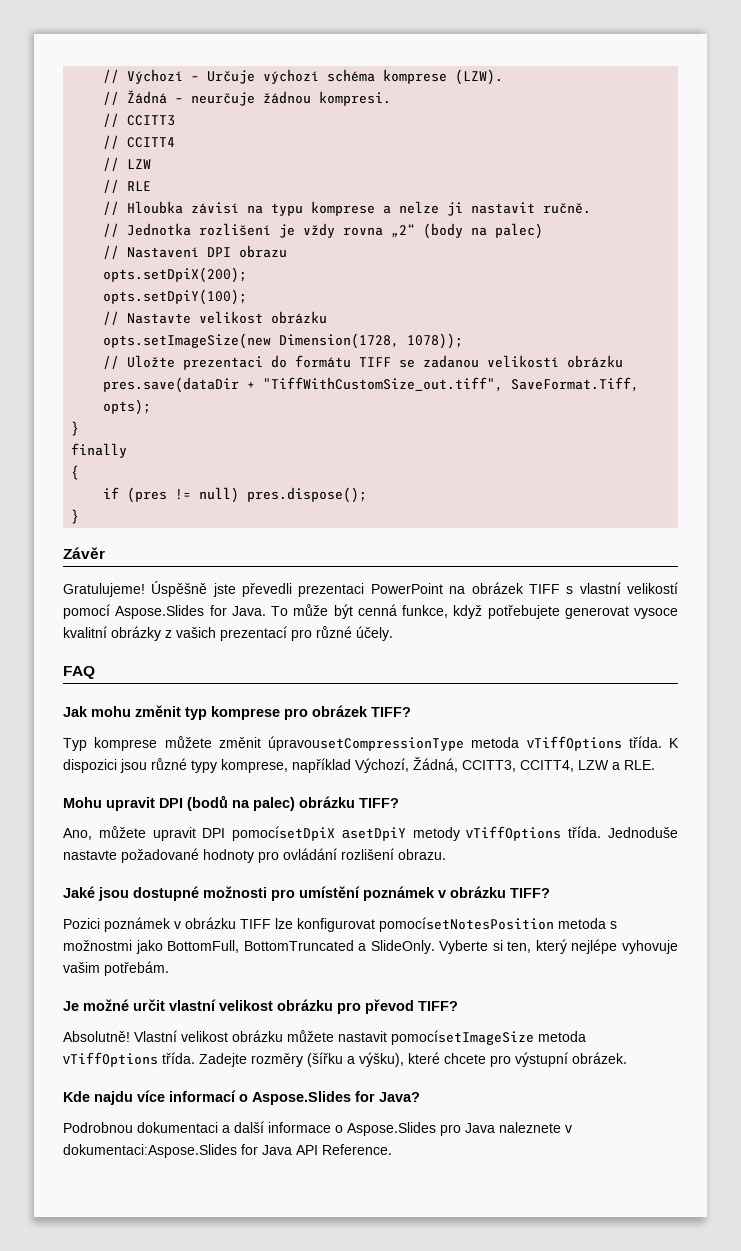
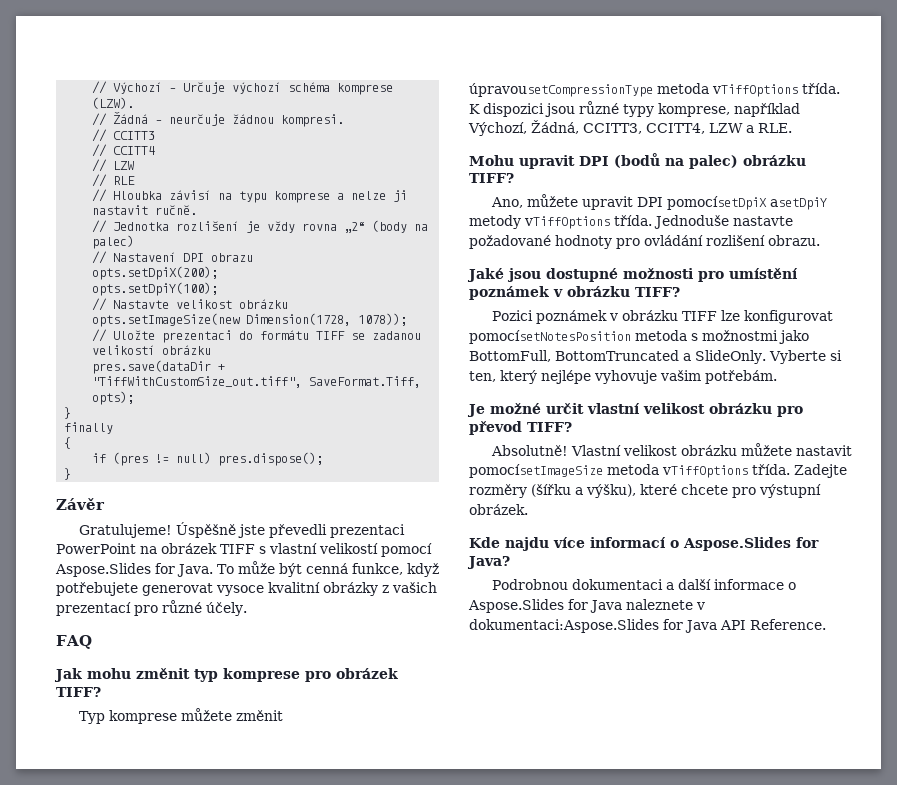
- Podrobnou dokumentaci a další informace o Aspose.Slides pro Java naleznete v dokumentaci:Aspose.Slides for Java API Reference.
+ Podrobnou dokumentaci a další informace o Aspose.Slides for Java naleznete v dokumentaci:Aspose.Slides for Java API Reference.

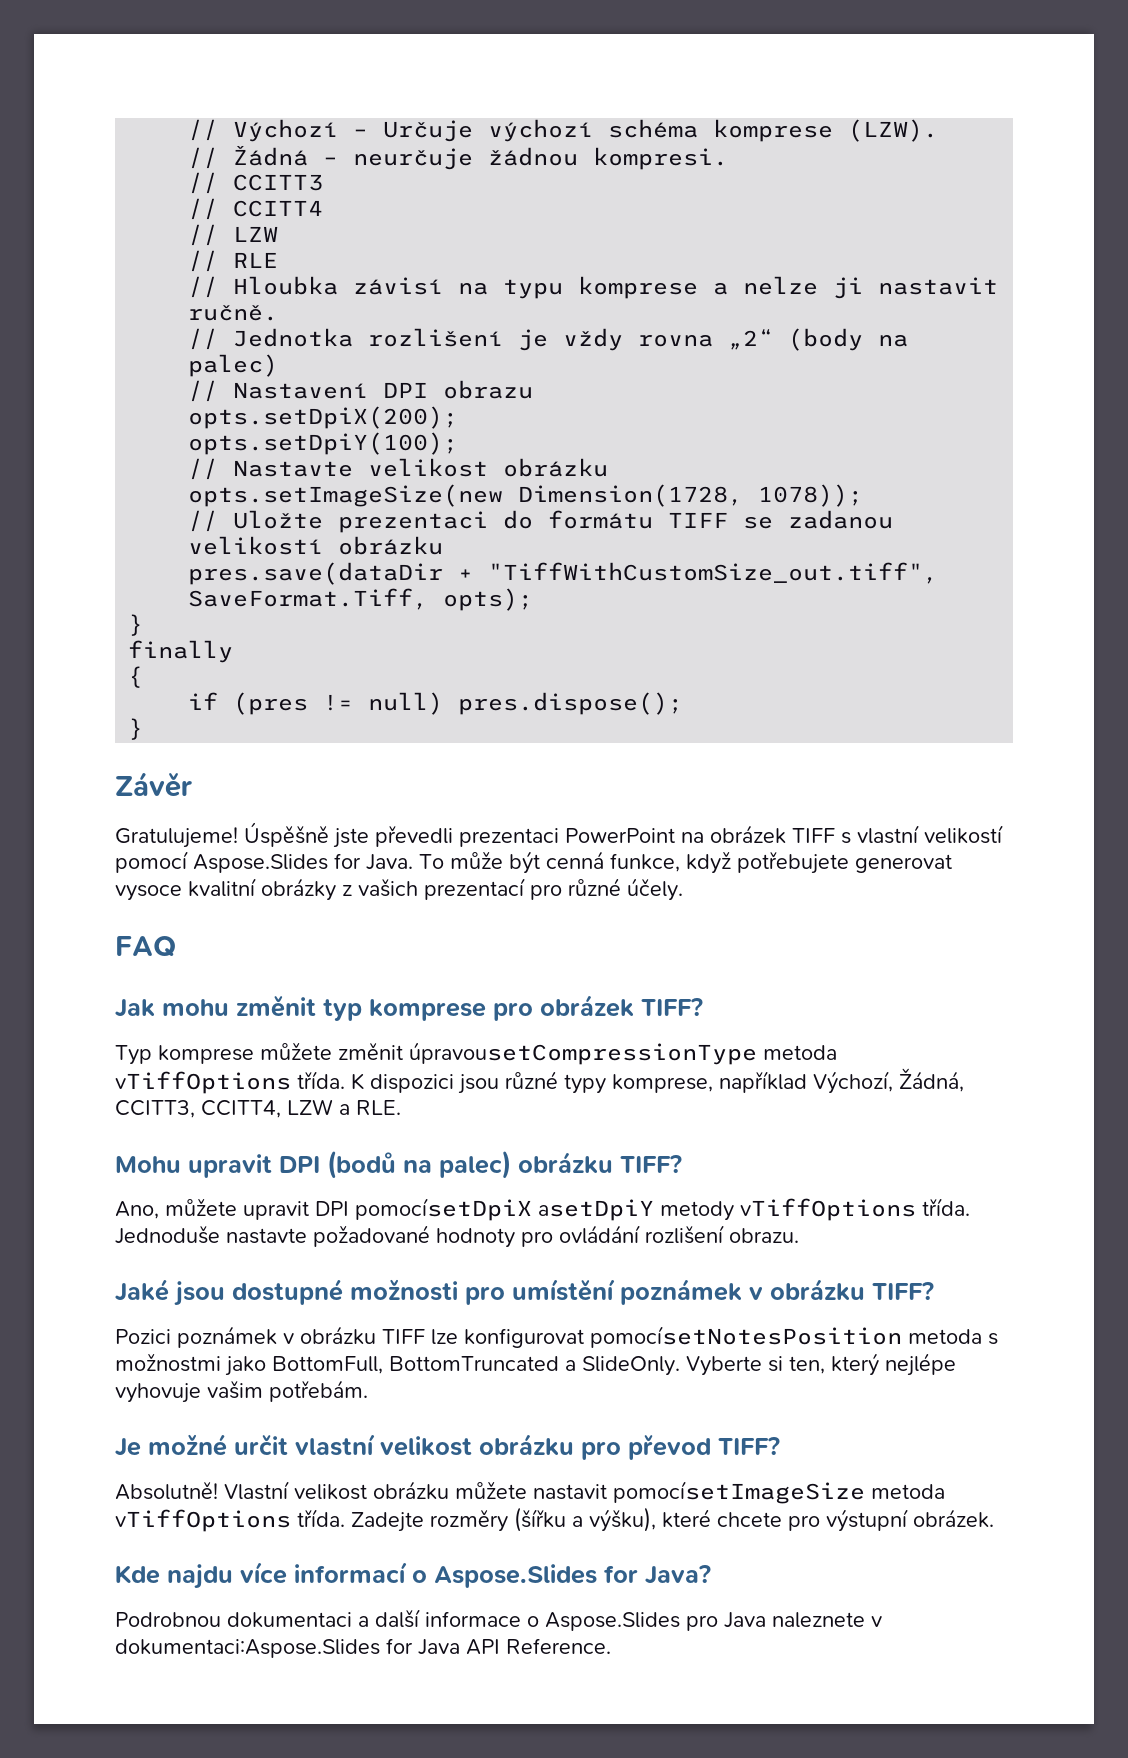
- Podrobnou dokumentaci a další informace o Aspose.Slides for Java naleznete v dokumentaci:Aspose.Slides for Java API Reference.
+ Podrobnou dokumentaci a další informace o Aspose.Slides pro Java naleznete v dokumentaci:Aspose.Slides for Java API Reference.

